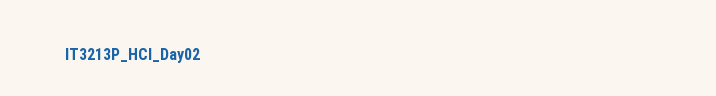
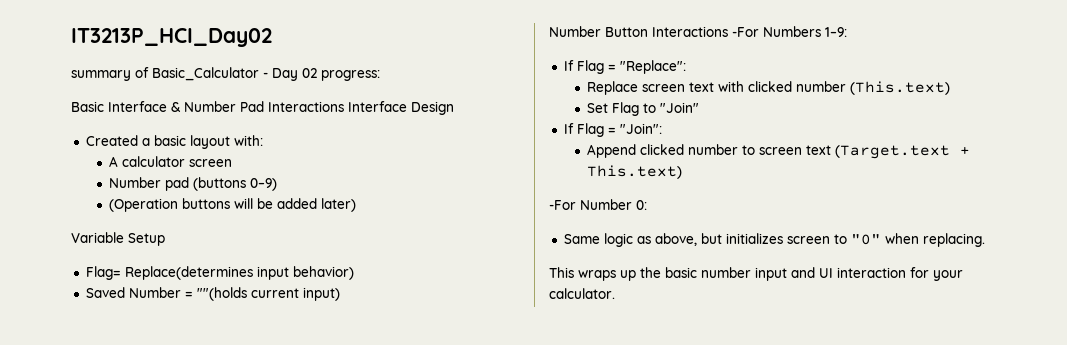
+ summary of Basic_Calculator - Day 02 progress:
+ Basic Interface & Number Pad Interactions Interface Design
+ Created a basic layout with:
+ A calculator screen
+ Number pad (buttons 0–9)
+ (Operation buttons will be added later)
+ Variable Setup
+ Flag= Replace(determines input behavior)
+ Saved Number = ""(holds current input)
+ Number Button Interactions -For Numbers 1–9:
+ If Flag = "Replace":
+ Replace screen text with clicked number (This.text)
+ Set Flag to "Join"
+ If Flag = "Join":
+ Append clicked number to screen text (Target.text + This.text)
+ -For Number 0:
+ Same logic as above, but initializes screen to "0" when replacing.
+ This wraps up the basic number input and UI interaction for your calculator.

